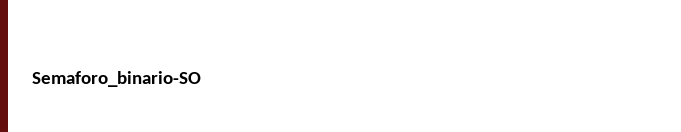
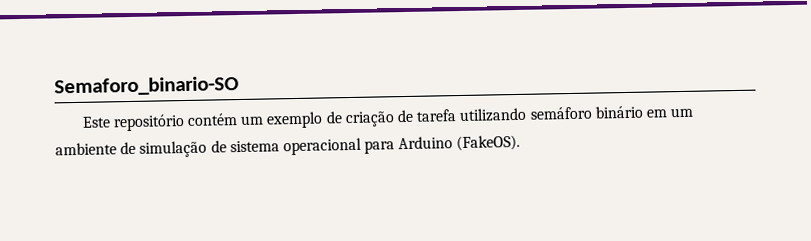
+ Este repositório contém um exemplo de criação de tarefa utilizando semáforo binário em um ambiente de simulação de sistema operacional para Arduino (FakeOS).

